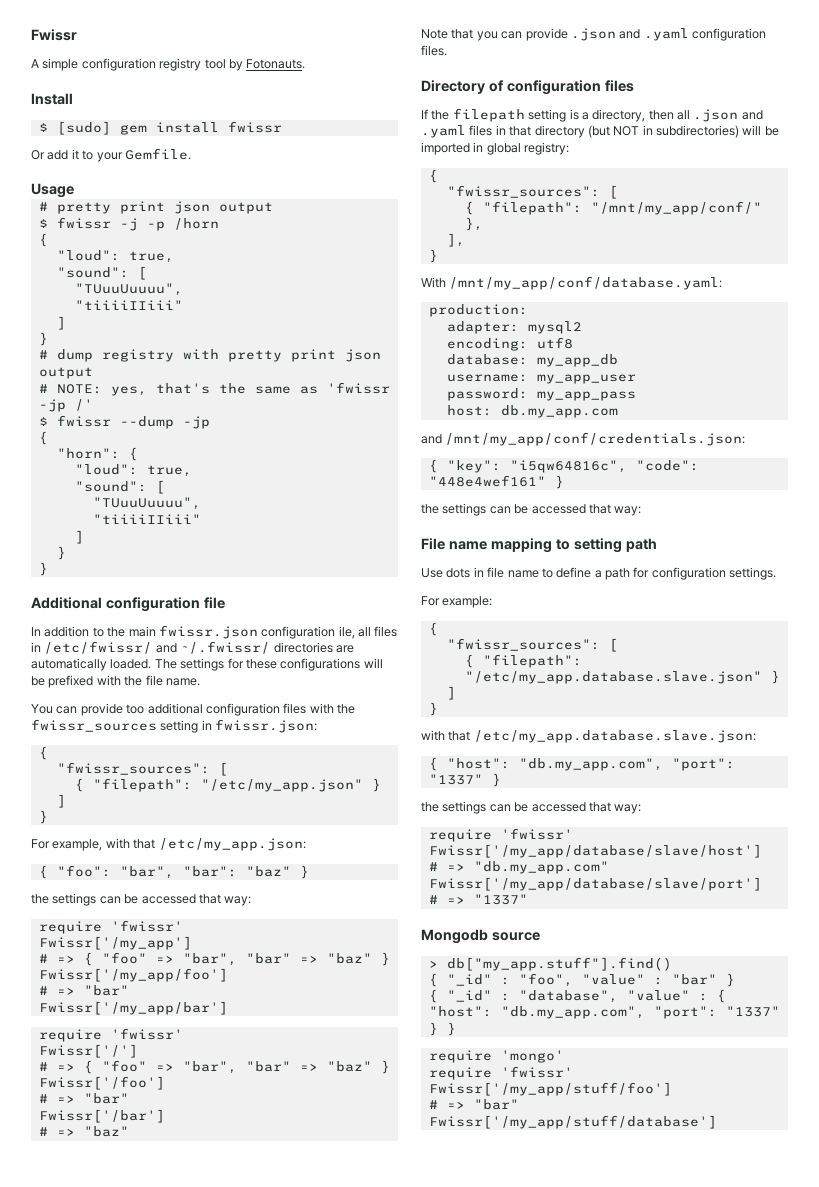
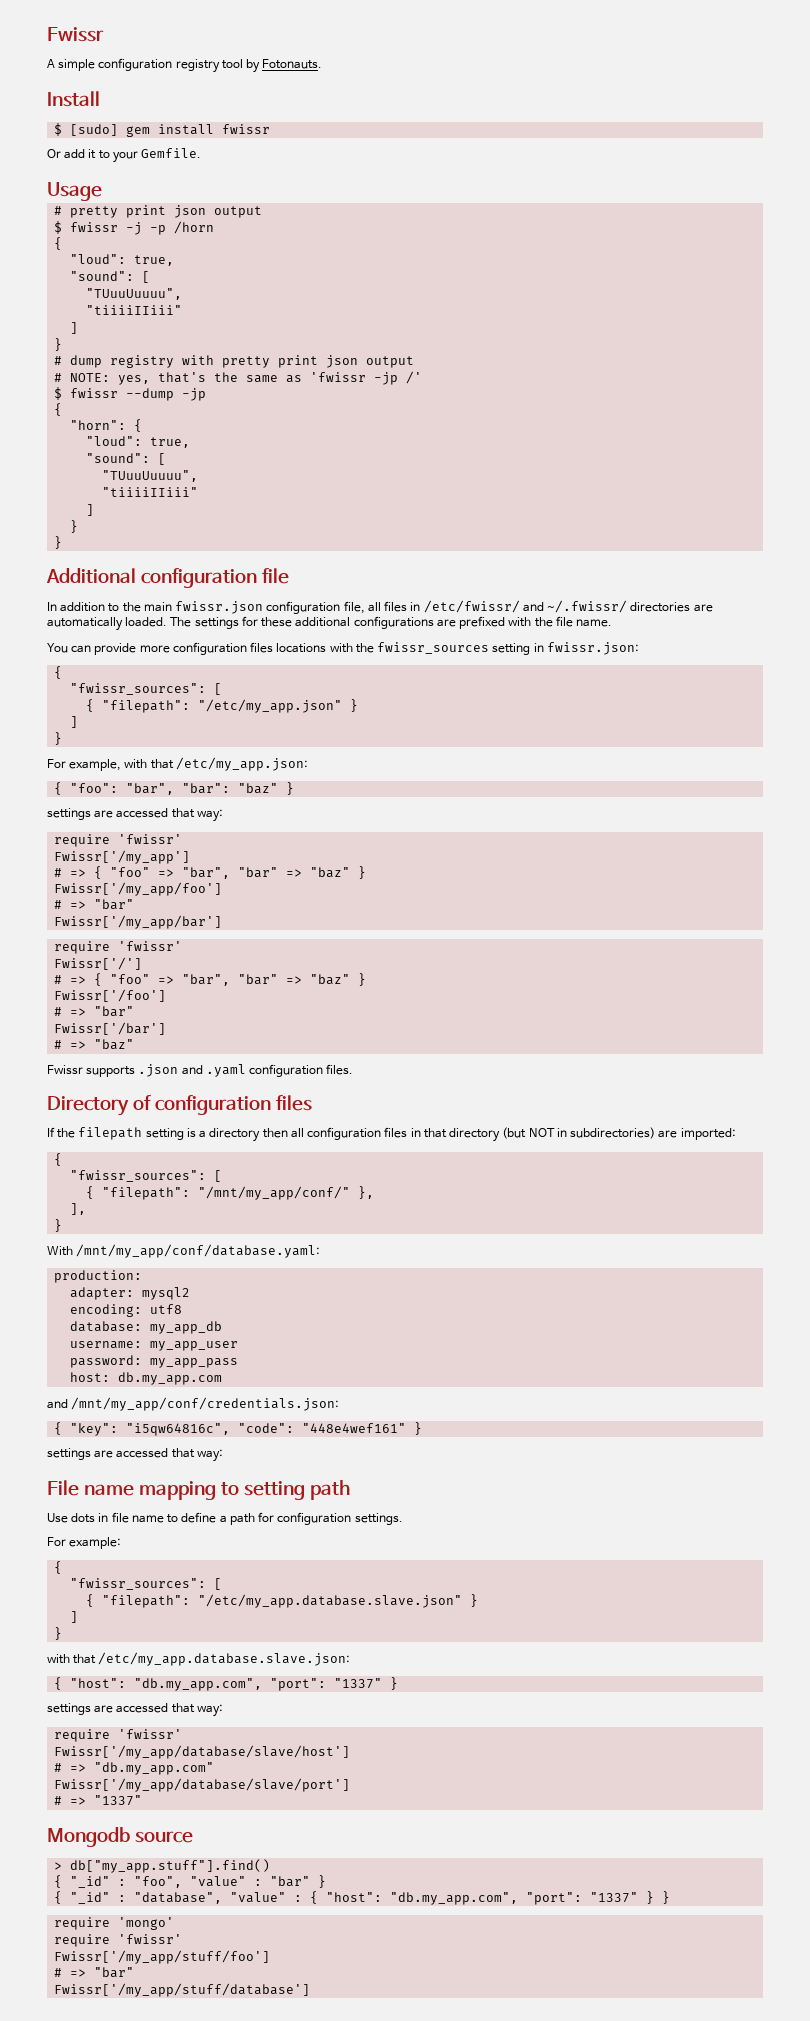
- In addition to the main fwissr.json configuration ile, all files in /etc/fwissr/ and ~/.fwissr/ directories are automatically loaded.
+ In addition to the main fwissr.json configuration file, all files in /etc/fwissr/ and ~/.fwissr/ directories are automatically loaded.
- The settings for these configurations will be prefixed with the file name.
+ The settings for these additional configurations are prefixed with the file name.
- You can provide too additional configuration files with the fwissr_sources setting in fwissr.json:
+ You can provide more configuration files locations with the fwissr_sources setting in fwissr.json:
  { "foo": "bar", "bar": "baz" }
- the settings can be accessed that way:
+ settings are accessed that way:
- Note that you can provide .json and .yaml configuration files.
+ Fwissr supports .json and .yaml configuration files.
- If the filepath setting is a directory, then all .json and .yaml files in that directory (but NOT in subdirectories) will be imported in global registry:
+ If the filepath setting is a directory then all configuration files in that directory (but NOT in subdirectories) are imported:
  { "key": "i5qw64816c", "code": "448e4wef161" }
- the settings can be accessed that way:
+ settings are accessed that way:
  with that /etc/my_app.database.slave.json:
  { "host": "db.my_app.com", "port": "1337" }
- the settings can be accessed that way:
+ settings are accessed that way:

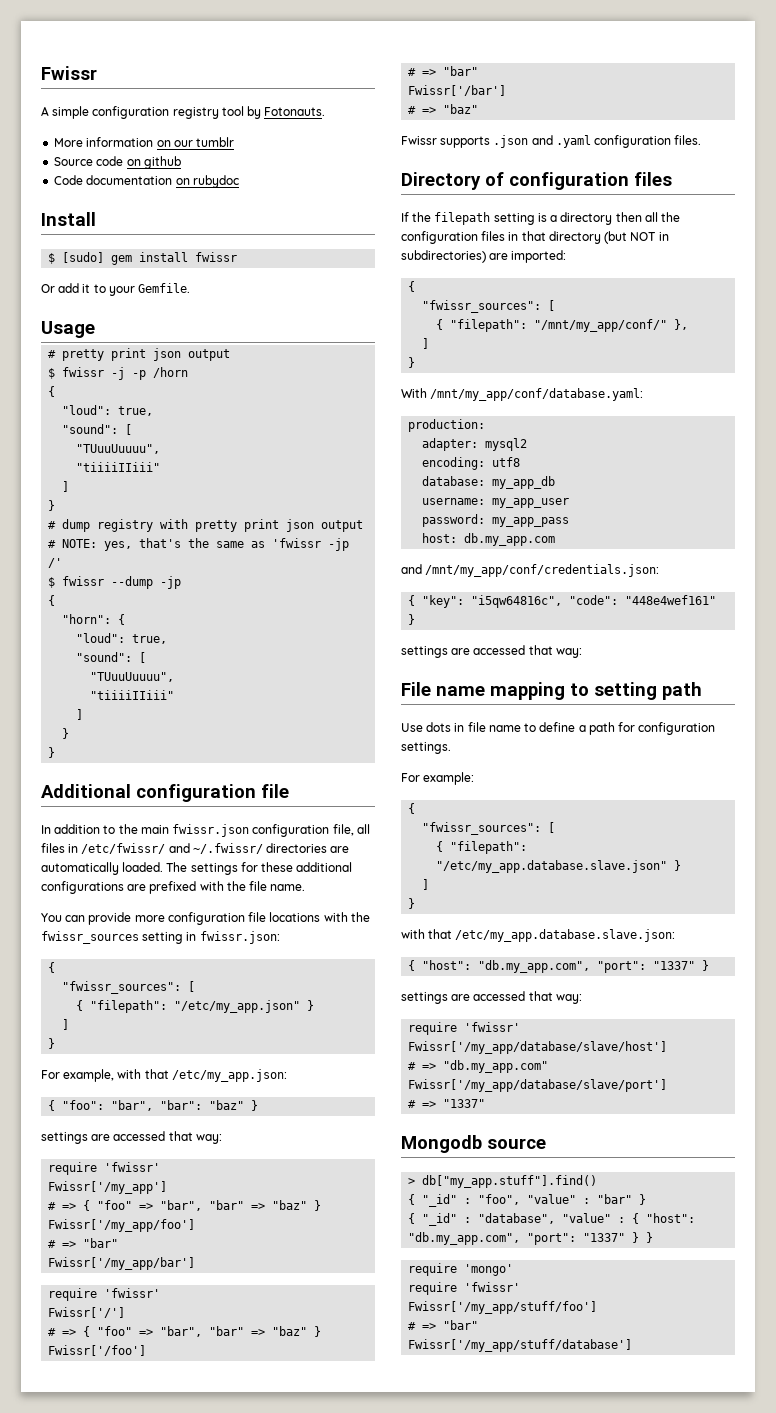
+ More information on our tumblr
+ Source code on github
+ Code documentation on rubydoc
- You can provide more configuration files locations with the fwissr_sources setting in fwissr.json:
+ You can provide more configuration file locations with the fwissr_sources setting in fwissr.json:
- If the filepath setting is a directory then all configuration files in that directory (but NOT in subdirectories) are imported:
+ If the filepath setting is a directory then all the configuration files in that directory (but NOT in subdirectories) are imported:
  { "filepath": "/mnt/my_app/conf/" },
- ],
+ ]

